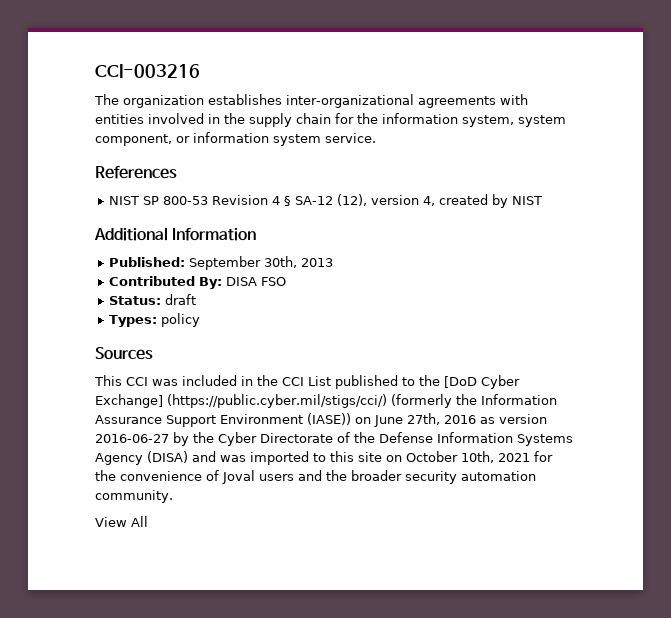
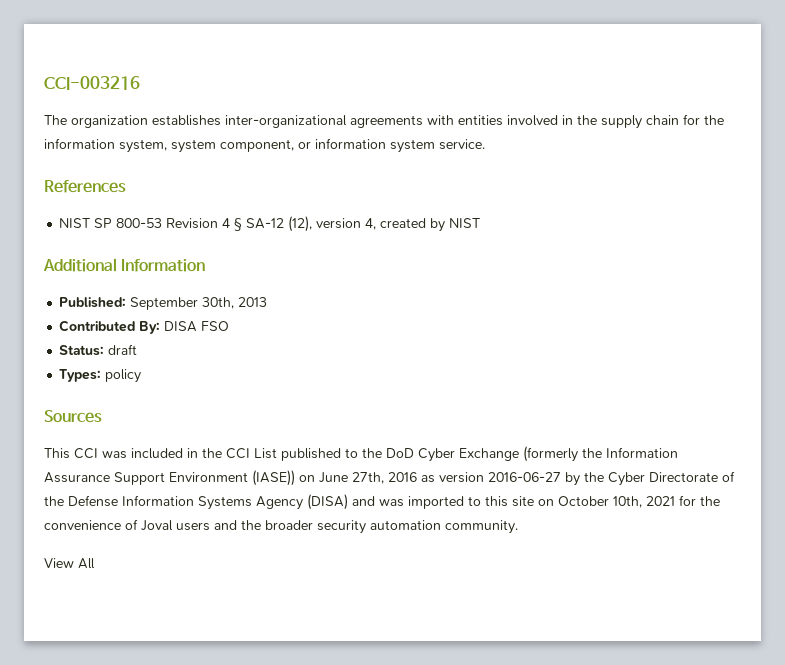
- This CCI was included in the CCI List published to the [DoD Cyber Exchange] (https://public.cyber.mil/stigs/cci/) (formerly the Information Assurance Support Environment (IASE)) on June 27th, 2016 as version 2016-06-27 by the Cyber Directorate of the Defense Information Systems Agency (DISA) and was imported to this site on October 10th, 2021 for the convenience of Joval users and the broader security automation community.
+ This CCI was included in the CCI List published to the DoD Cyber Exchange (formerly the Information Assurance Support Environment (IASE)) on June 27th, 2016 as version 2016-06-27 by the Cyber Directorate of the Defense Information Systems Agency (DISA) and was imported to this site on October 10th, 2021 for the convenience of Joval users and the broader security automation community.

